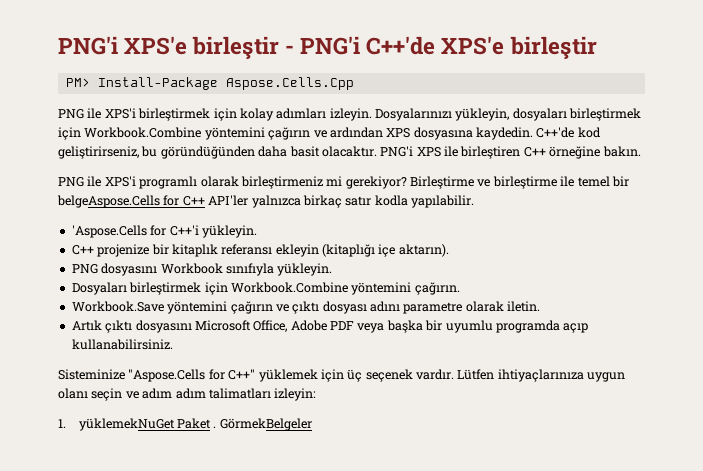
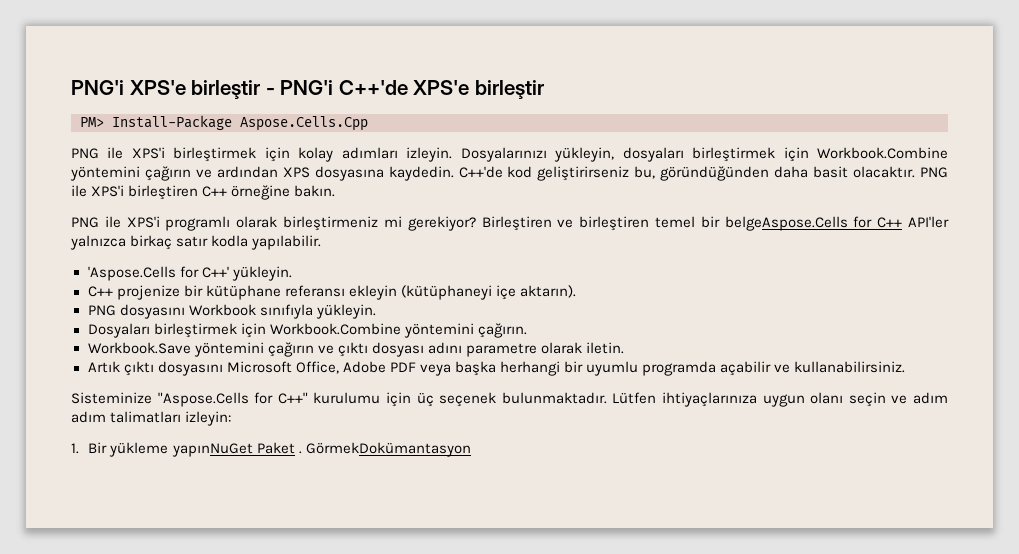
- C++'de kod geliştirirseniz, bu göründüğünden daha basit olacaktır.
+ C++'de kod geliştirirseniz bu, göründüğünden daha basit olacaktır.
- PNG'i XPS ile birleştiren C++ örneğine bakın.
+ PNG ile XPS'i birleştiren C++ örneğine bakın.
- Birleştirme ve birleştirme ile temel bir belgeAspose.Cells for C++ API'ler yalnızca birkaç satır kodla yapılabilir.
+ Birleştiren ve birleştiren temel bir belgeAspose.Cells for C++ API'ler yalnızca birkaç satır kodla yapılabilir.
- 'Aspose.Cells for C++'i yükleyin.
+ 'Aspose.Cells for C++' yükleyin.
- C++ projenize bir kitaplık referansı ekleyin (kitaplığı içe aktarın).
+ C++ projenize bir kütüphane referansı ekleyin (kütüphaneyi içe aktarın).
- Artık çıktı dosyasını Microsoft Office, Adobe PDF veya başka bir uyumlu programda açıp kullanabilirsiniz.
+ Artık çıktı dosyasını Microsoft Office, Adobe PDF veya başka herhangi bir uyumlu programda açabilir ve kullanabilirsiniz.
- Sisteminize "Aspose.Cells for C++" yüklemek için üç seçenek vardır.
+ Sisteminize "Aspose.Cells for C++" kurulumu için üç seçenek bulunmaktadır.
- 1. yüklemekNuGet Paket .
+ 1. Bir yükleme yapınNuGet Paket .
- GörmekBelgeler
+ GörmekDokümantasyon

